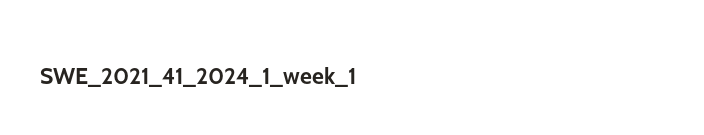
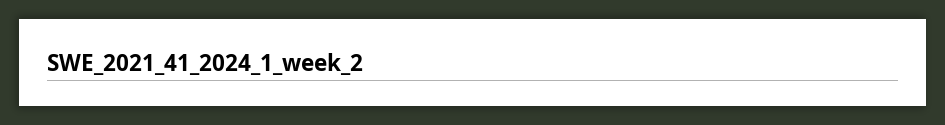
- SWE_2021_41_2024_1_week_1
+ SWE_2021_41_2024_1_week_2

